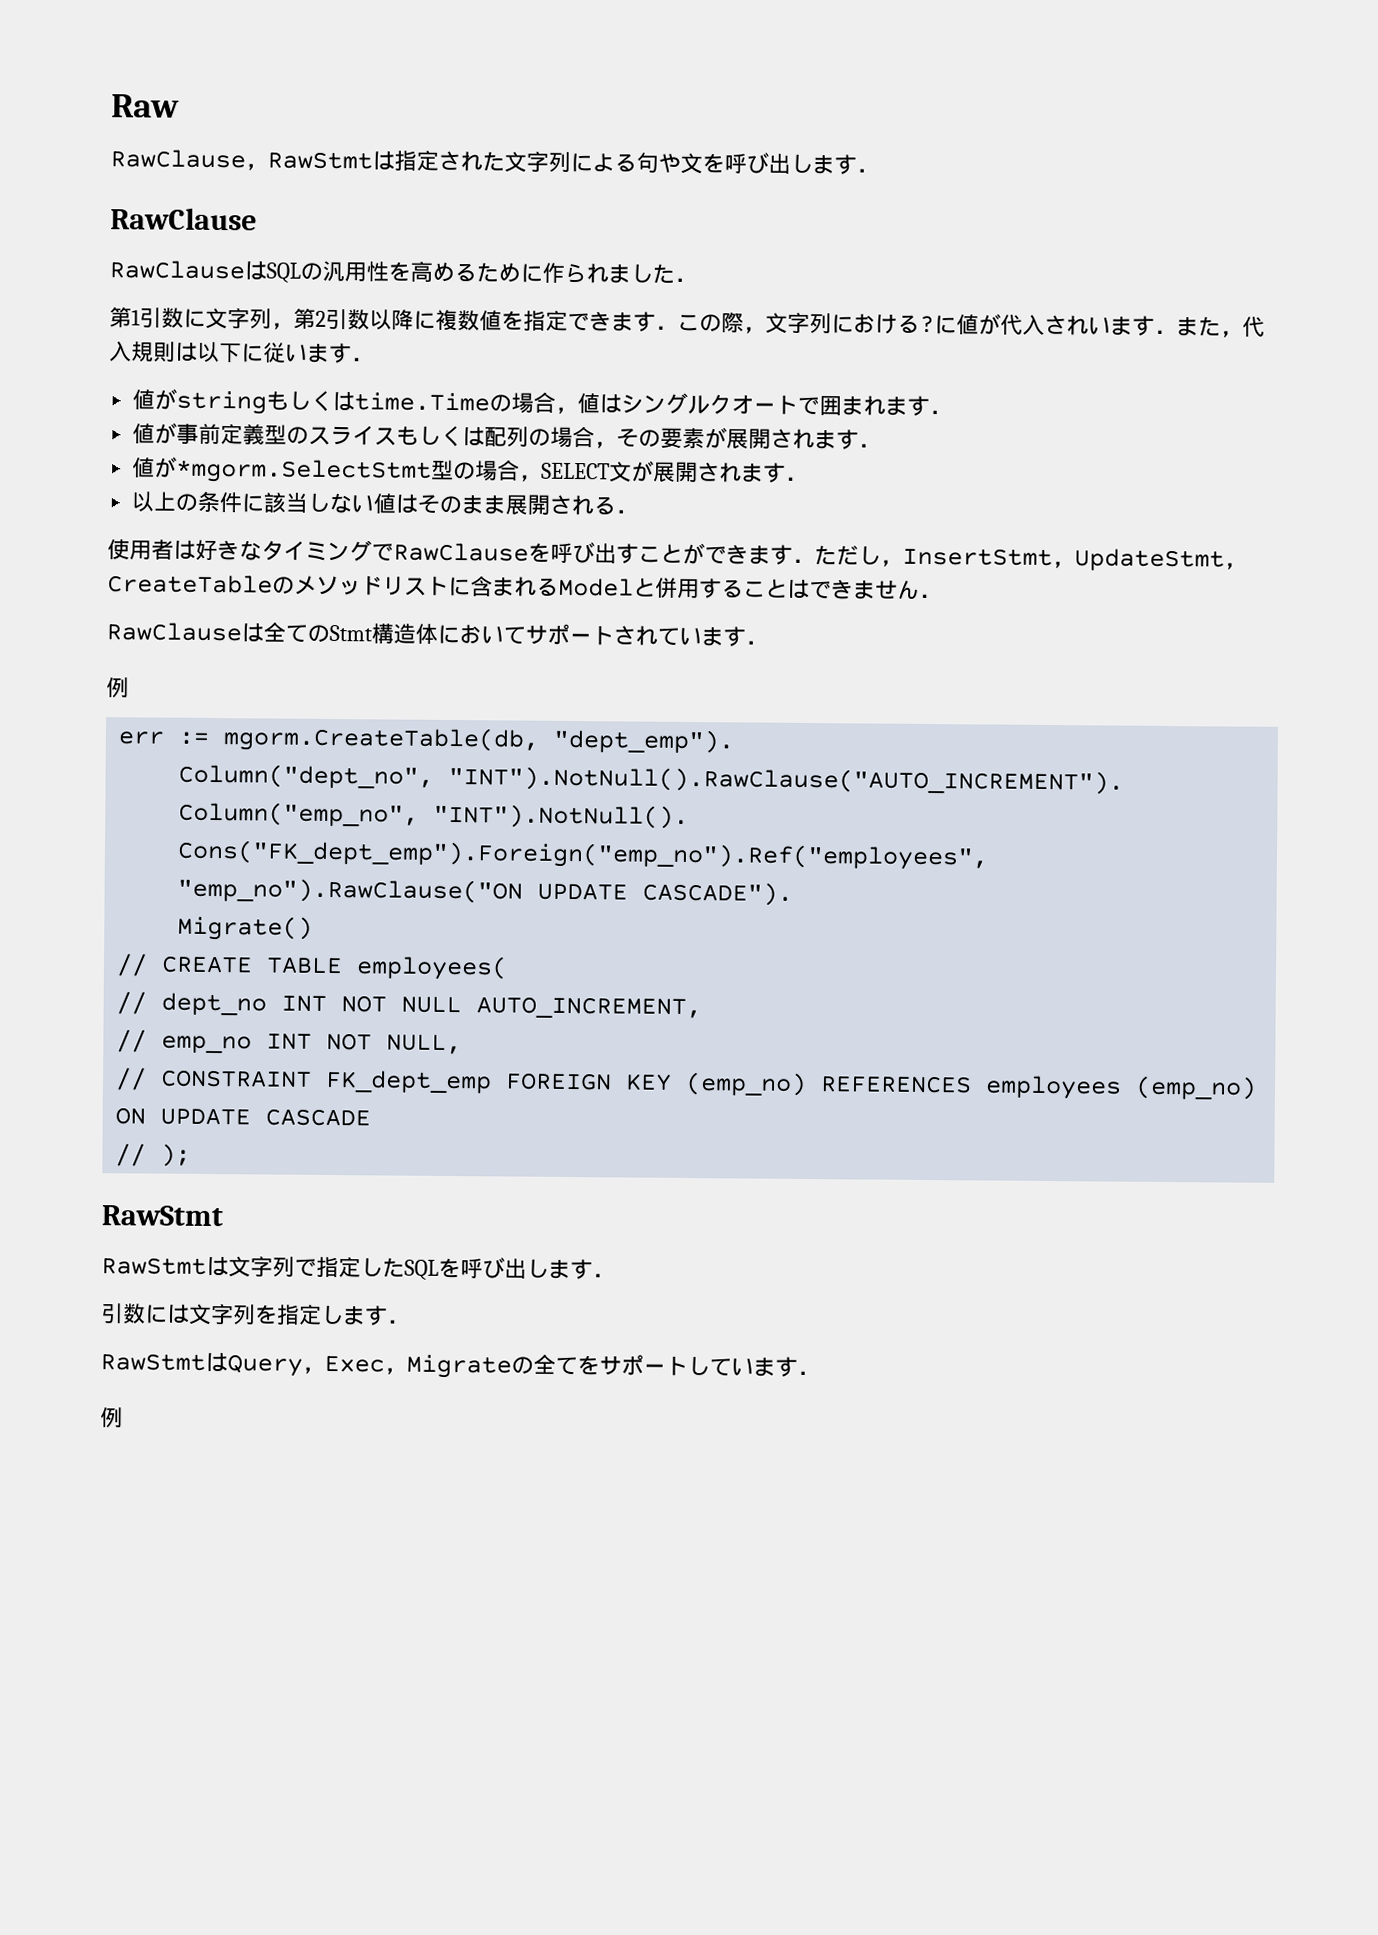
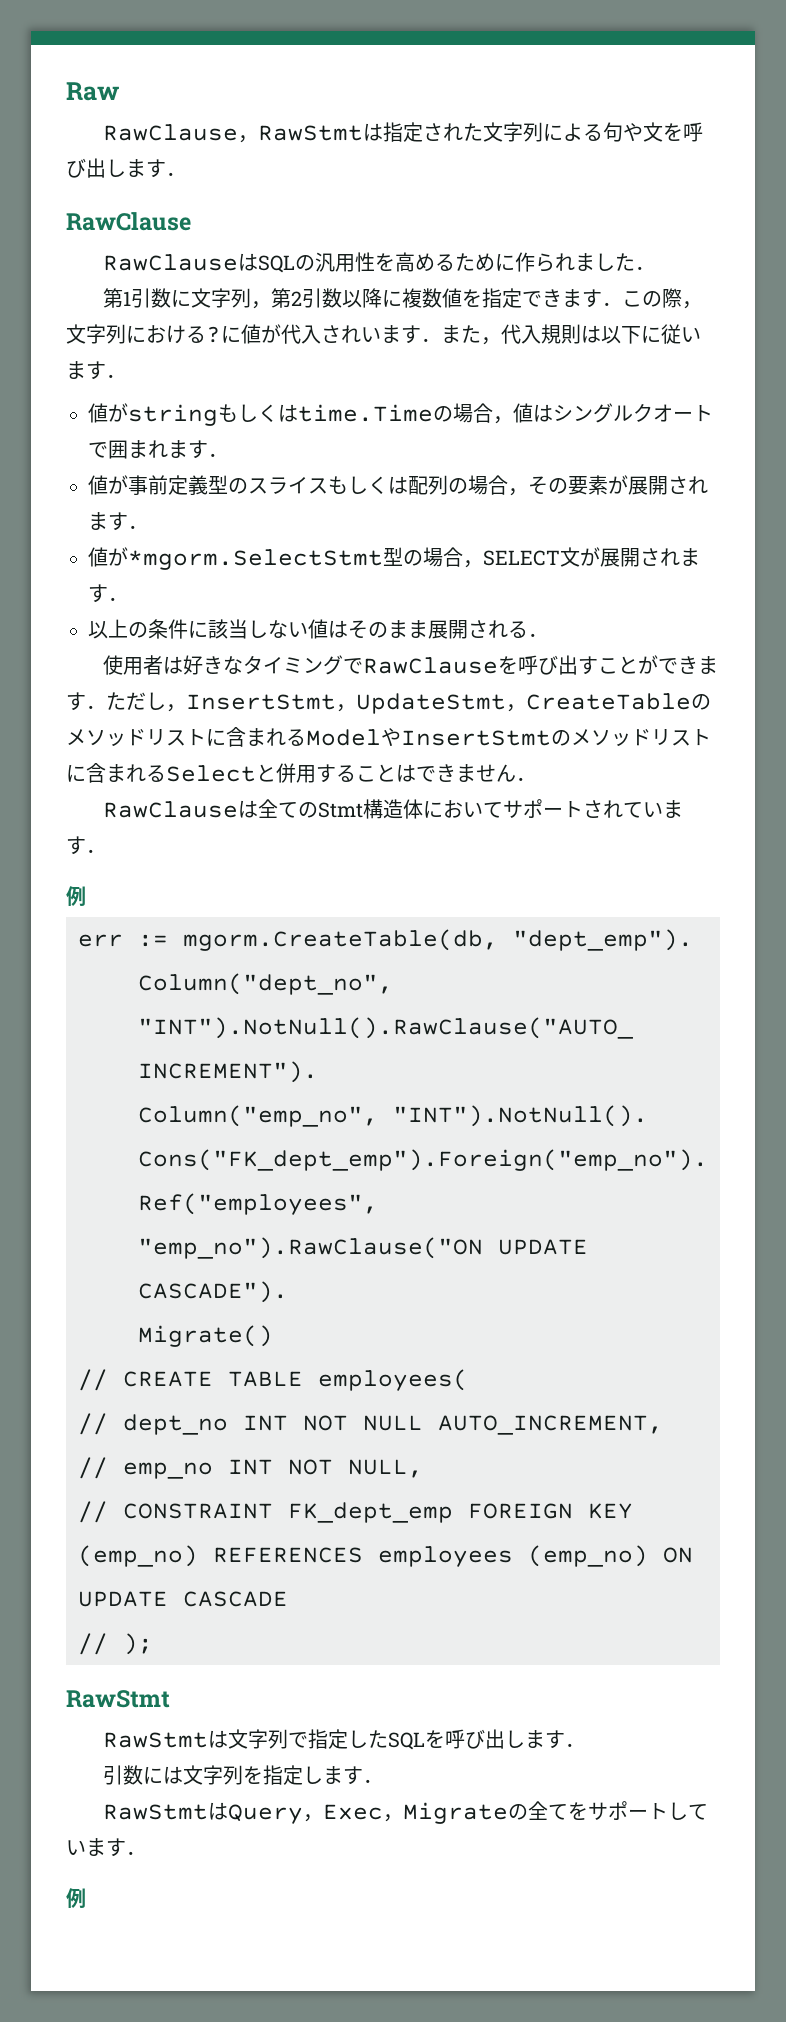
- 使用者は好きなタイミングでRawClauseを呼び出すことができます．ただし，InsertStmt，UpdateStmt，CreateTableのメソッドリストに含まれるModelと併用することはできません．
+ 使用者は好きなタイミングでRawClauseを呼び出すことができます．ただし，InsertStmt，UpdateStmt，CreateTableのメソッドリストに含まれるModelやInsertStmtのメソッドリストに含まれるSelectと併用することはできません．

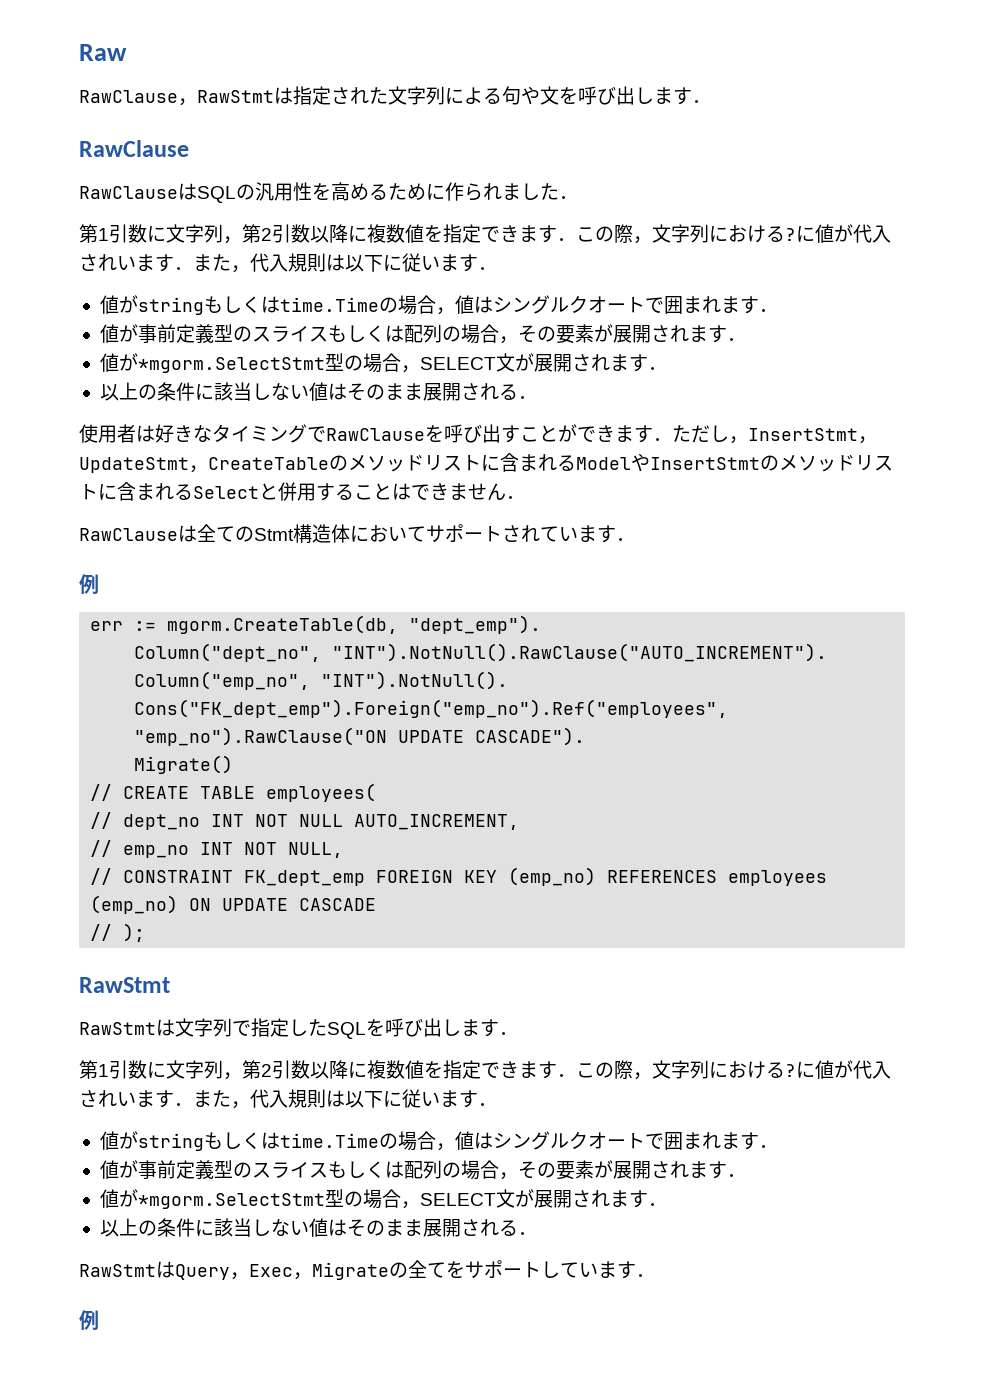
  RawStmtは文字列で指定したSQLを呼び出します．
- 引数には文字列を指定します．
+ 第1引数に文字列，第2引数以降に複数値を指定できます．この際，文字列における?に値が代入されいます．また，代入規則は以下に従います．
+ 値がstringもしくはtime.Timeの場合，値はシングルクオートで囲まれます．
+ 値が事前定義型のスライスもしくは配列の場合，その要素が展開されます．
+ 値が*mgorm.SelectStmt型の場合，SELECT文が展開されます．
+ 以上の条件に該当しない値はそのまま展開される．

